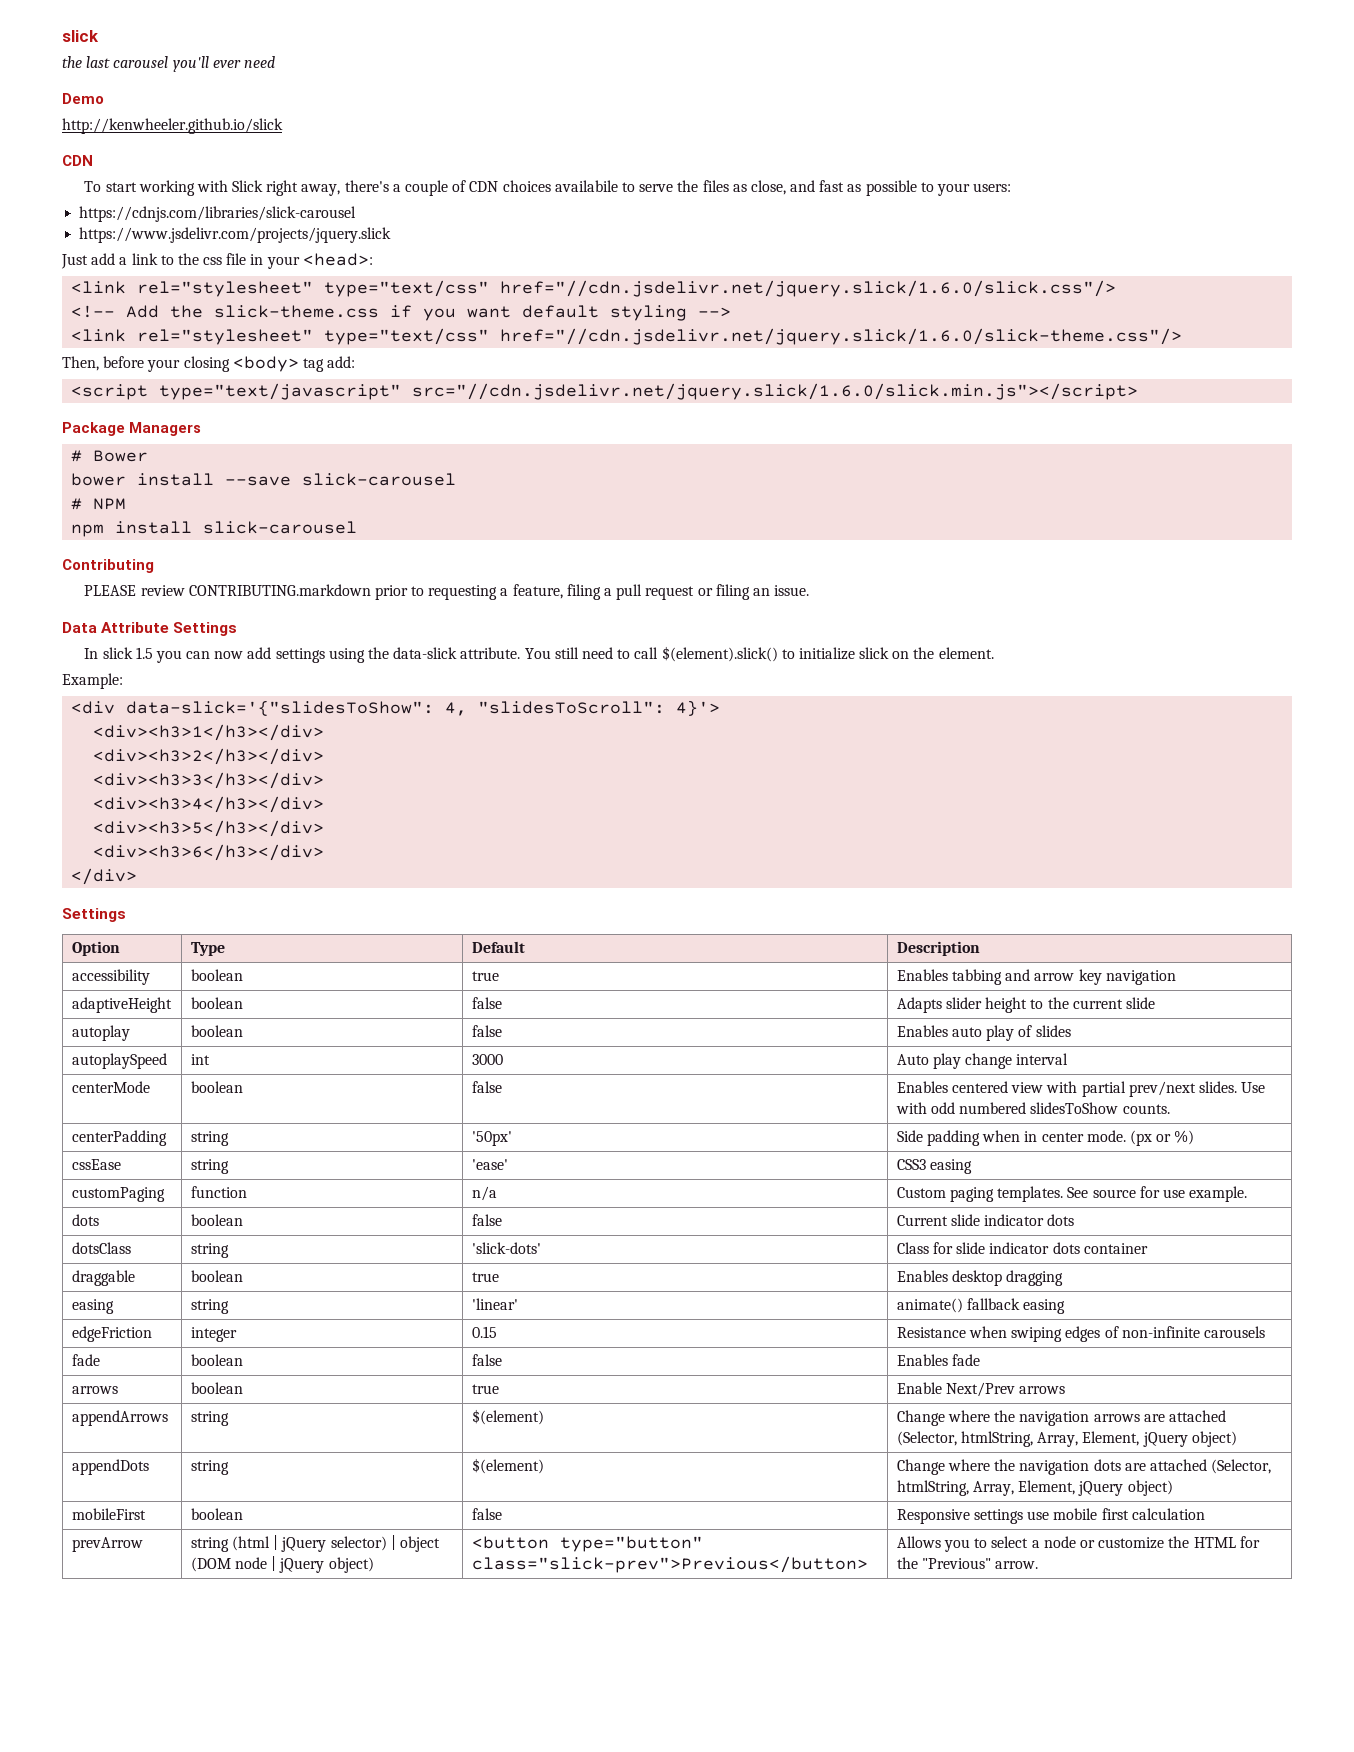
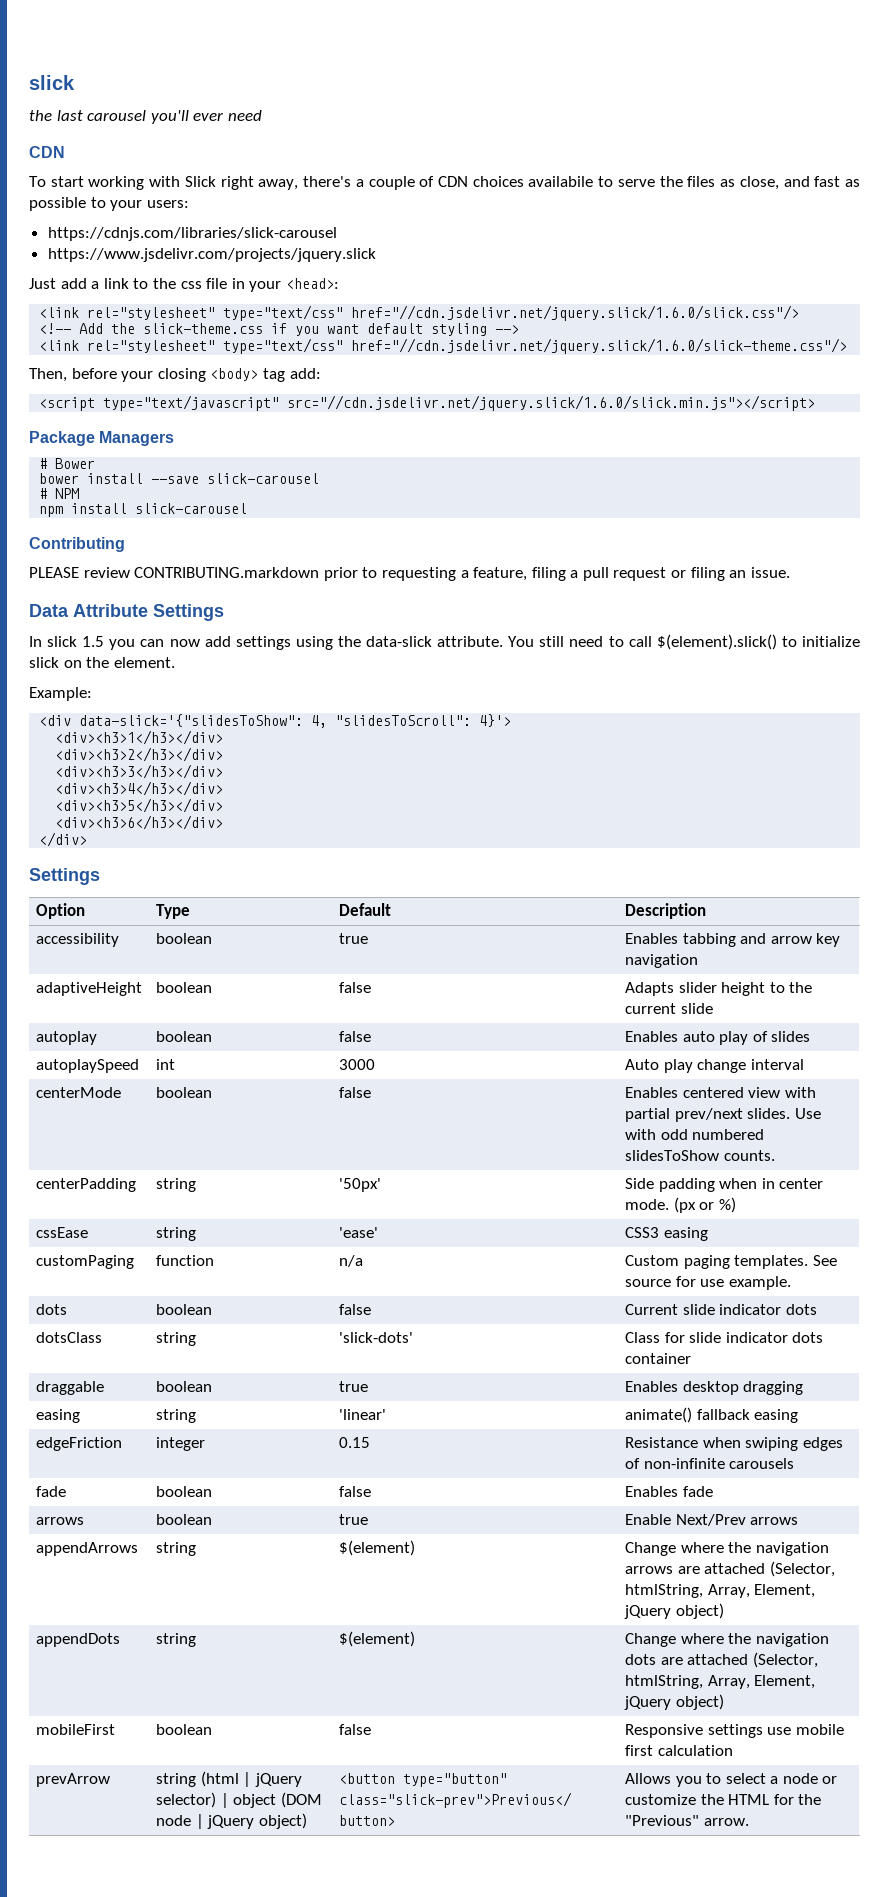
- Demo
- http://kenwheeler.github.io/slick

